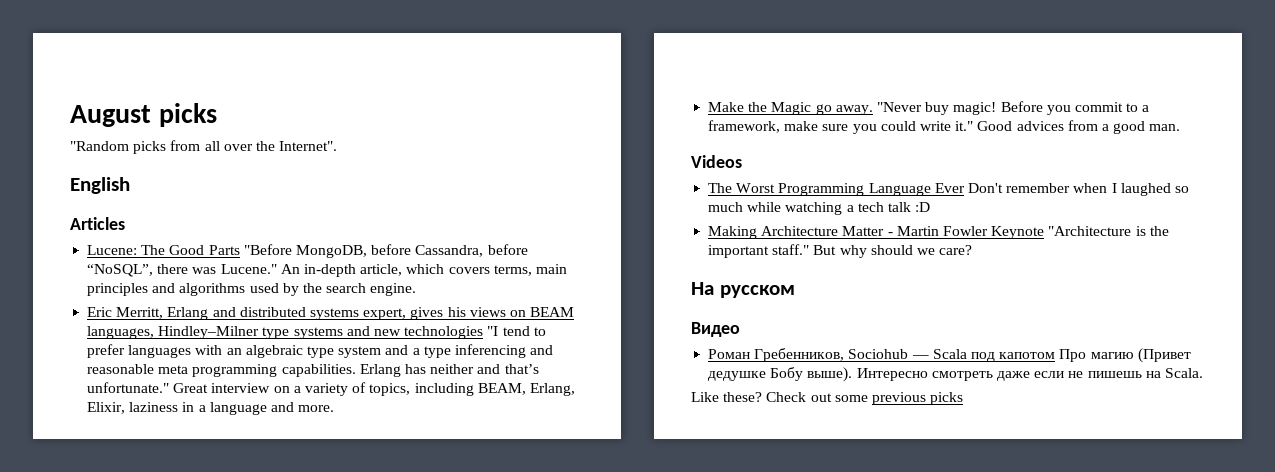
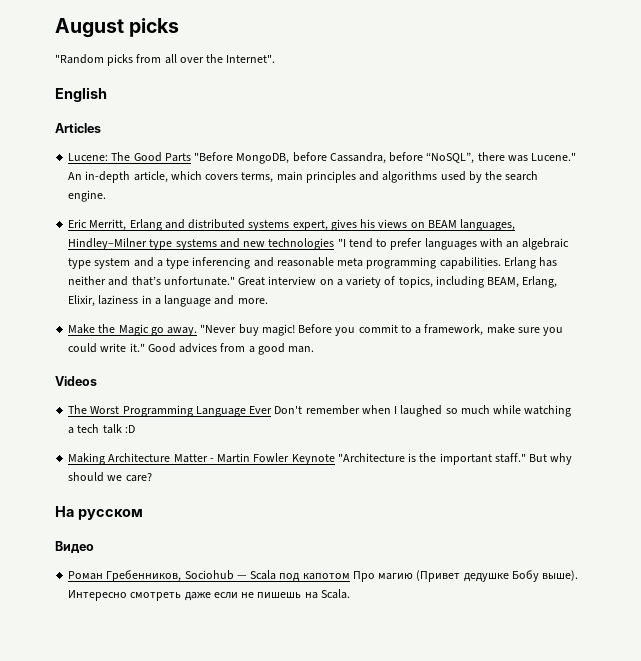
- Like these? Check out some previous picks

